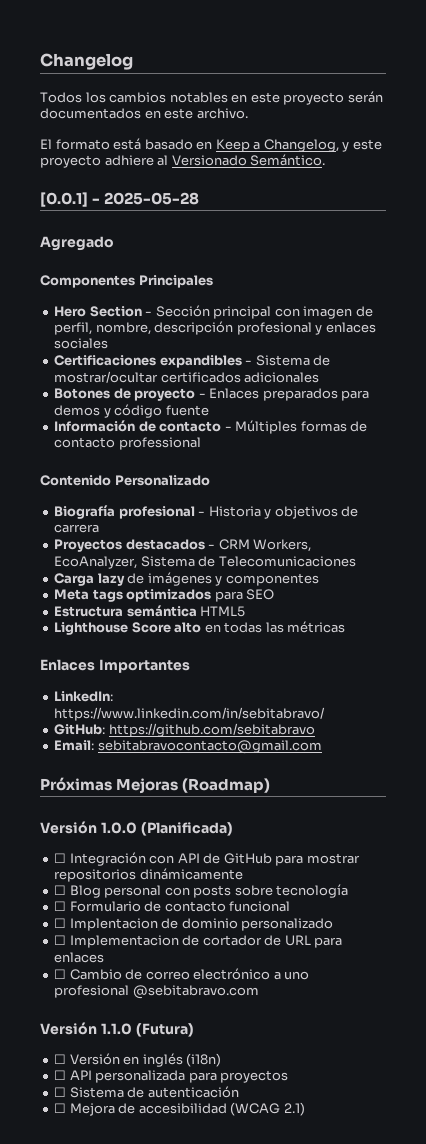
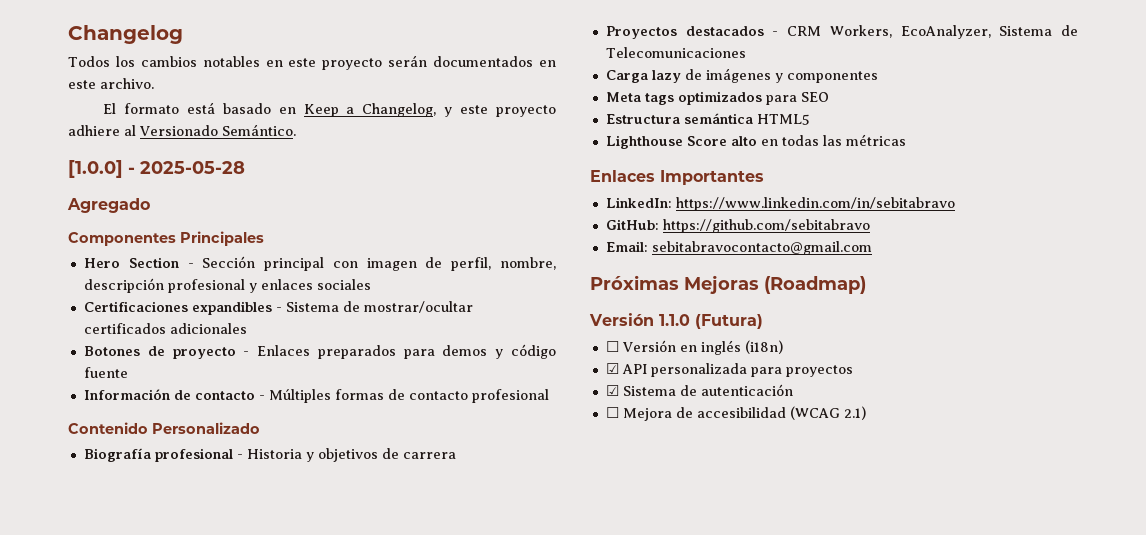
- [0.0.1] - 2025-05-28
+ [1.0.0] - 2025-05-28
- Información de contacto - Múltiples formas de contacto professional
+ Información de contacto - Múltiples formas de contacto profesional
- LinkedIn: https://www.linkedin.com/in/sebitabravo/
+ LinkedIn: https://www.linkedin.com/in/sebitabravo
- Versión 1.0.0 (Planificada)
- ☐ Integración con API de GitHub para mostrar repositorios dinámicamente
- ☐ Blog personal con posts sobre tecnología
- ☐ Formulario de contacto funcional
- ☐ Implentacion de dominio personalizado
- ☐ Implementacion de cortador de URL para enlaces
- ☐ Cambio de correo electrónico a uno profesional @sebitabravo.com
- ☐ API personalizada para proyectos
+ ☑ API personalizada para proyectos
- ☐ Sistema de autenticación
+ ☑ Sistema de autenticación

